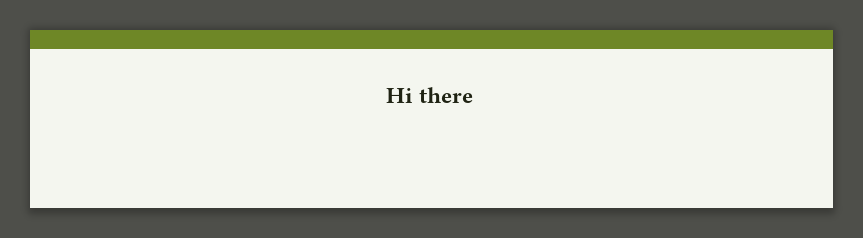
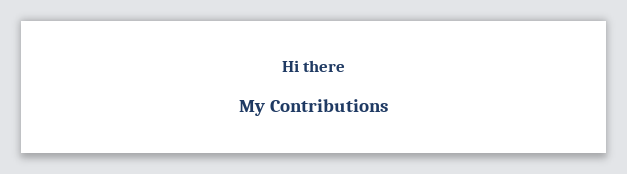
+ My Contributions

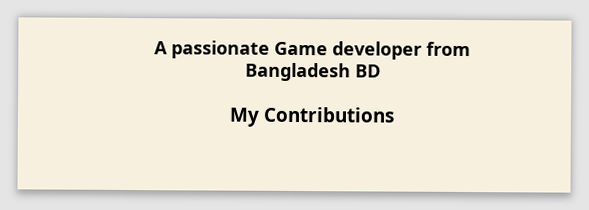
- Hi there
+ A passionate Game developer from Bangladesh BD

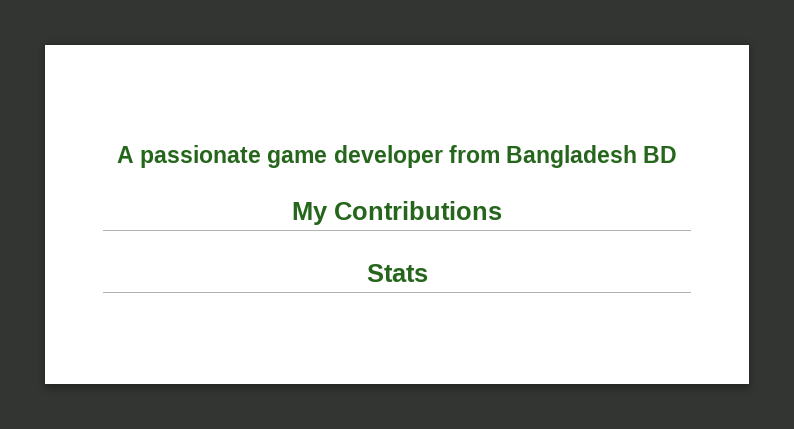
- A passionate Game developer from Bangladesh BD
+ A passionate game developer from Bangladesh BD
+ Stats

